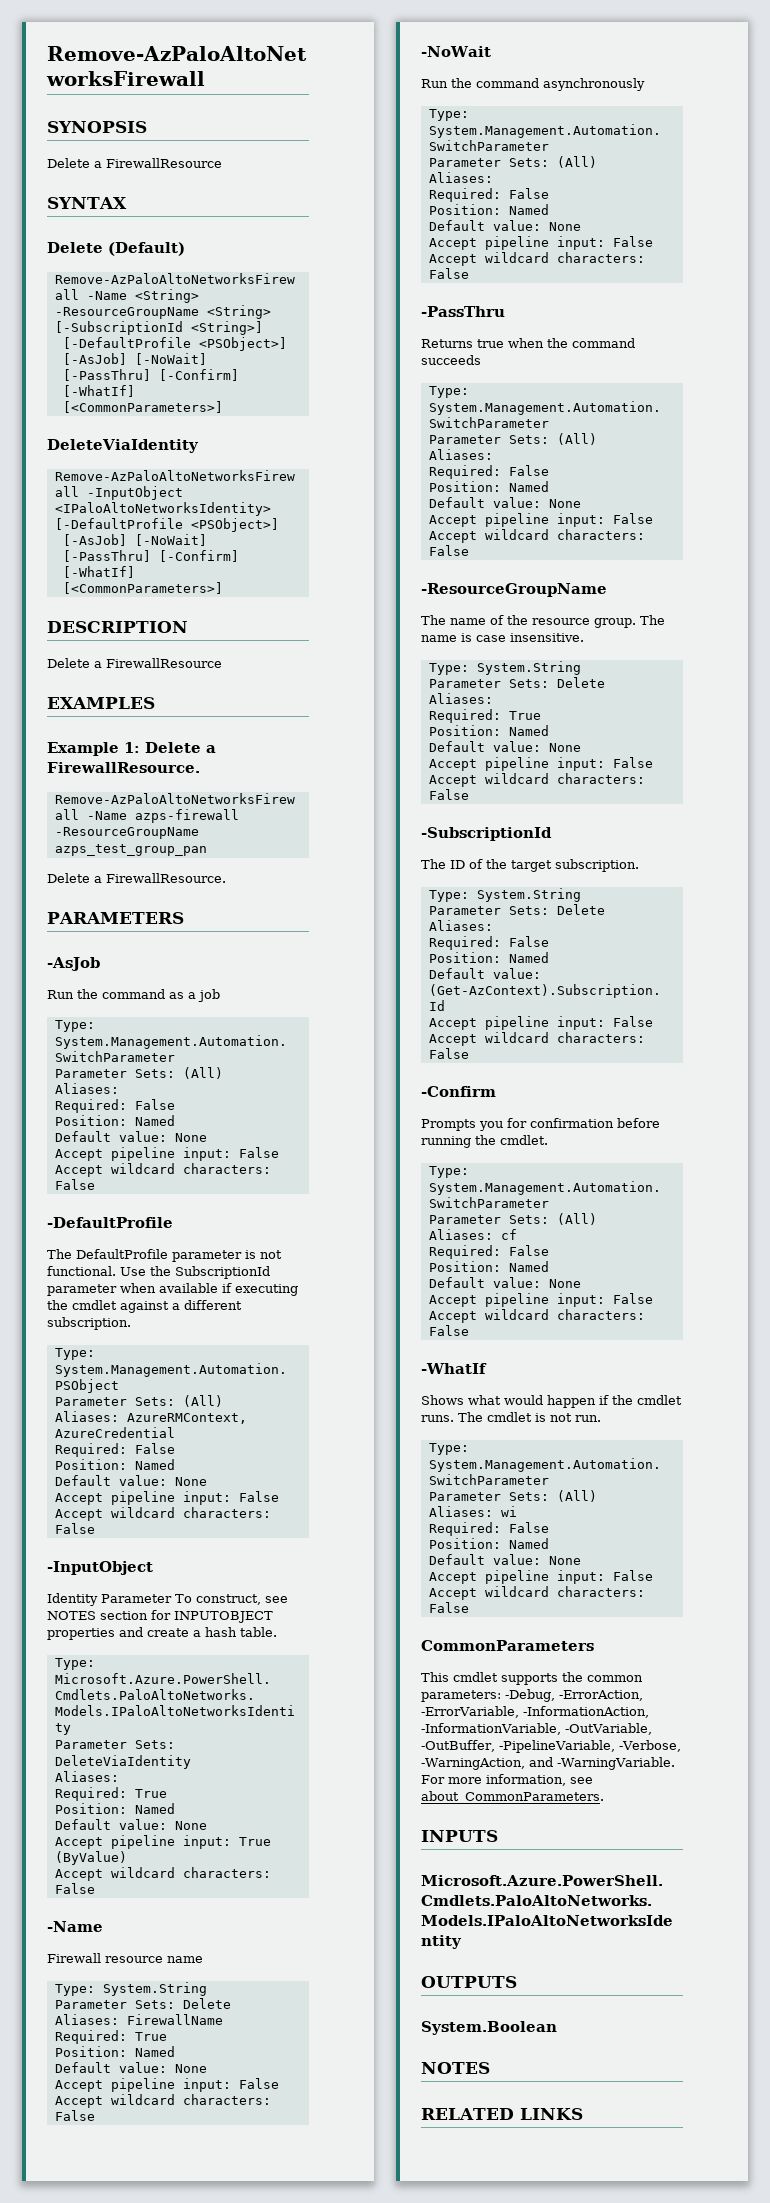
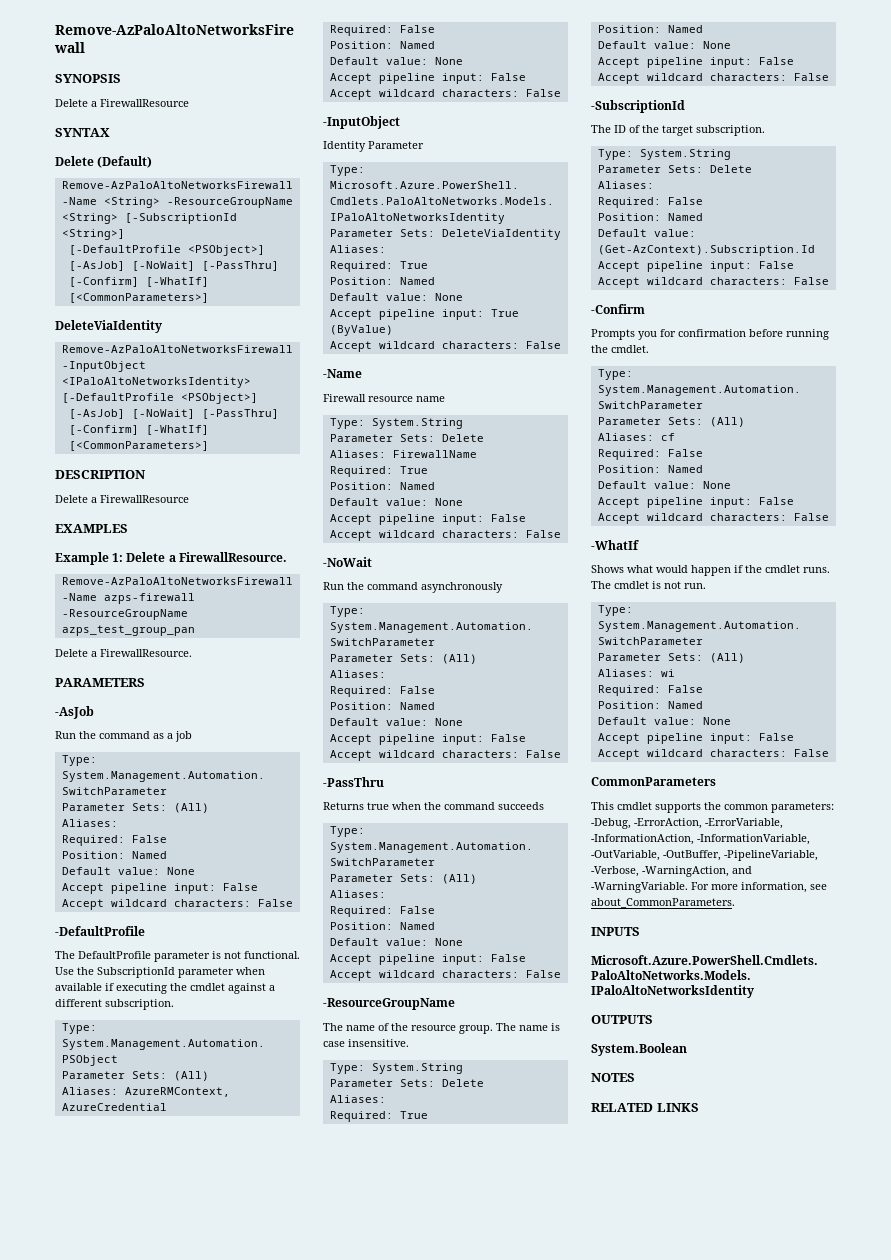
- Identity Parameter To construct, see NOTES section for INPUTOBJECT properties and create a hash table.
+ Identity Parameter

